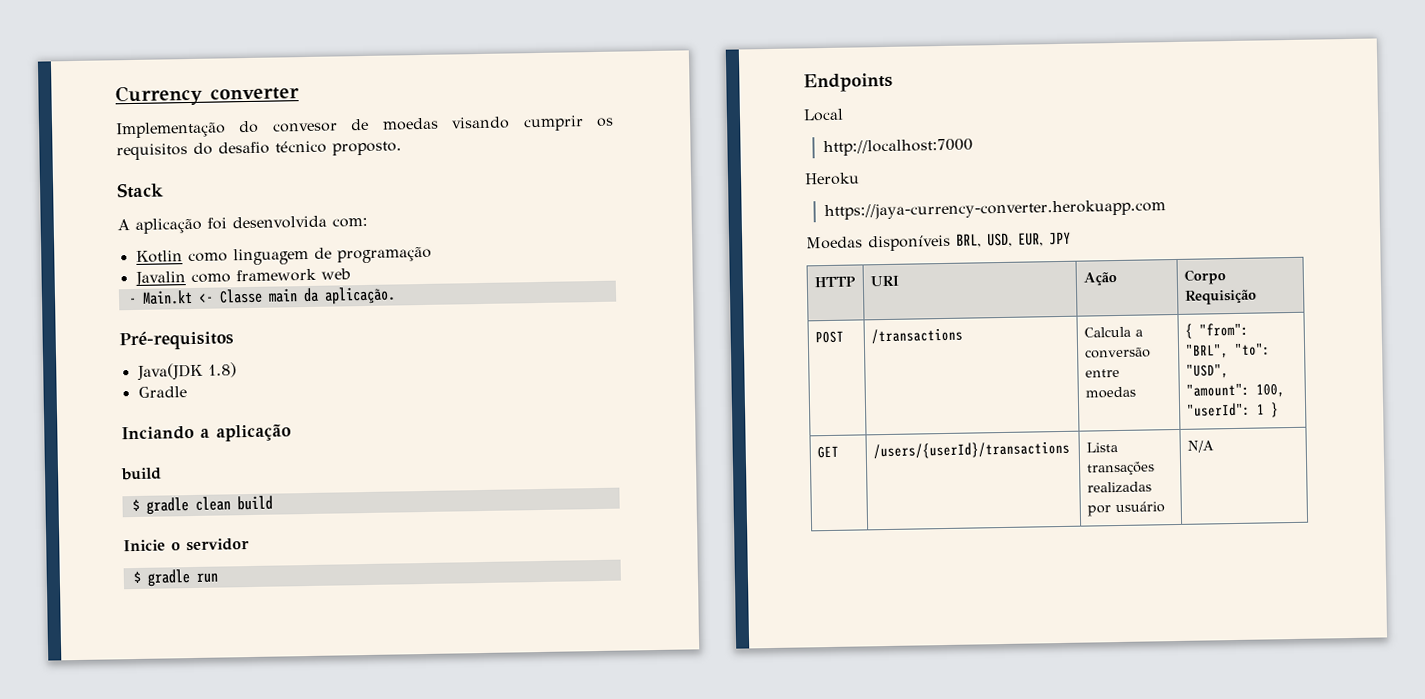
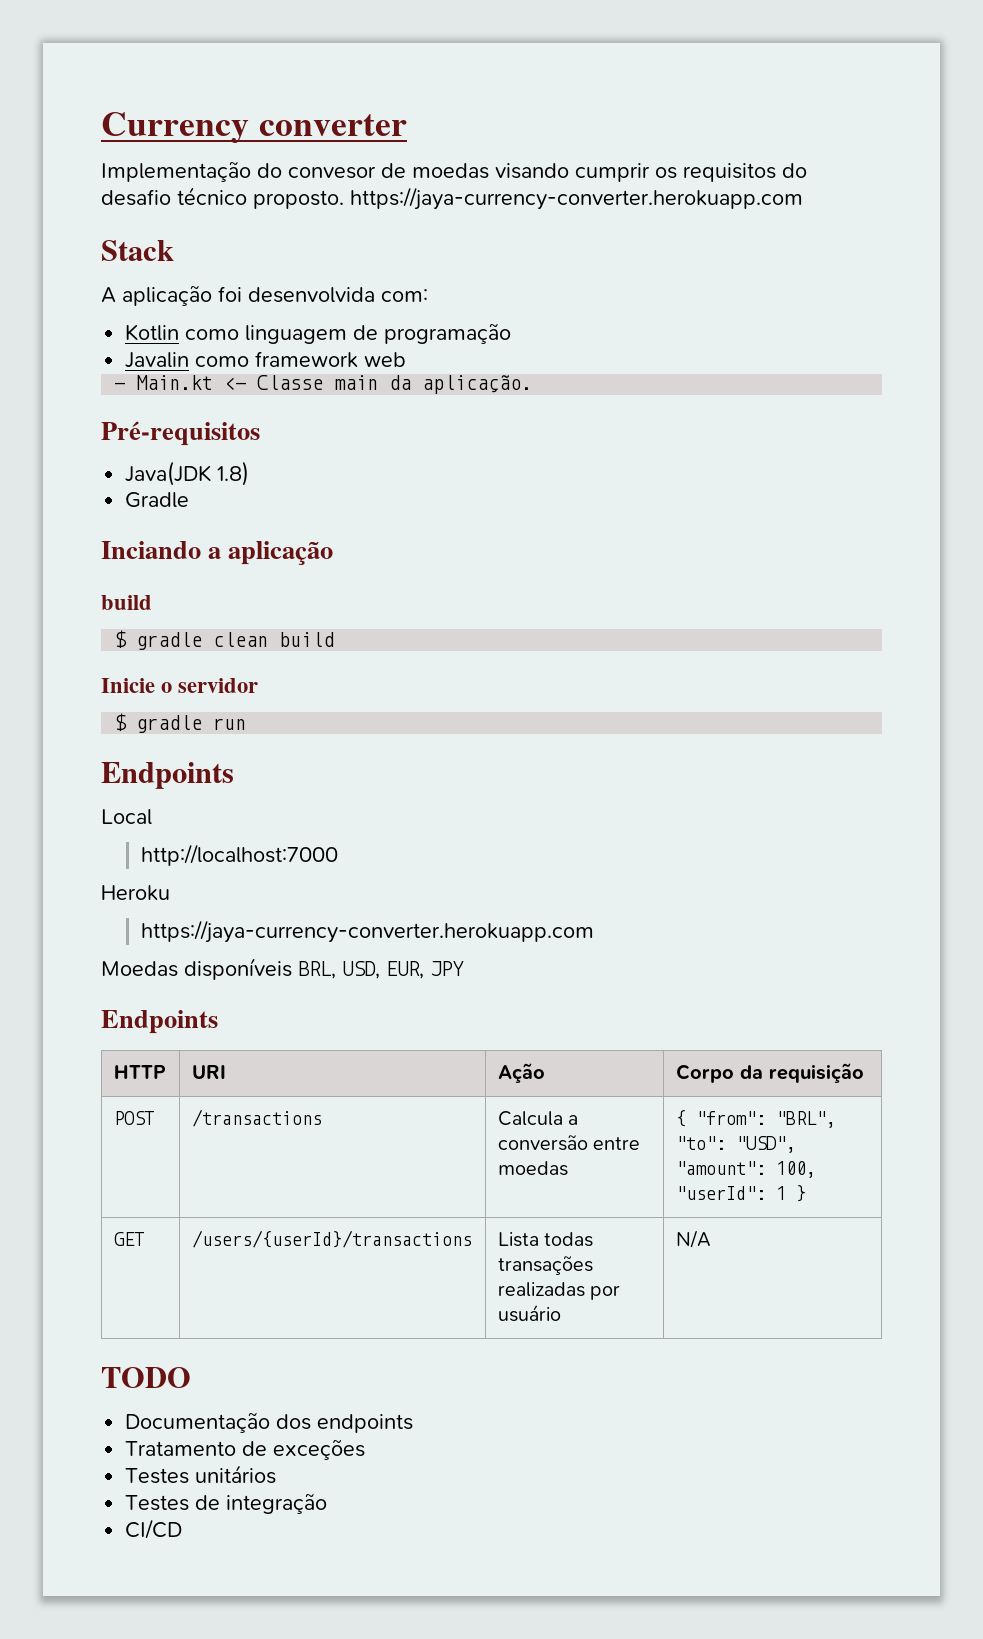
- Implementação do convesor de moedas visando cumprir os requisitos do desafio técnico proposto.
+ Implementação do convesor de moedas visando cumprir os requisitos do desafio técnico proposto. https://jaya-currency-converter.herokuapp.com
  Moedas disponíveis BRL, USD, EUR, JPY
+ Endpoints
- HTTP | URI | Ação | Corpo Requisição
+ HTTP | URI | Ação | Corpo da requisição
- GET | /users/{userId}/transactions | Lista transações realizadas por usuário | N/A
+ GET | /users/{userId}/transactions | Lista todas transações realizadas por usuário | N/A
+ TODO
+ Documentação dos endpoints
+ Tratamento de exceções
+ Testes unitários
+ Testes de integração
+ CI/CD

